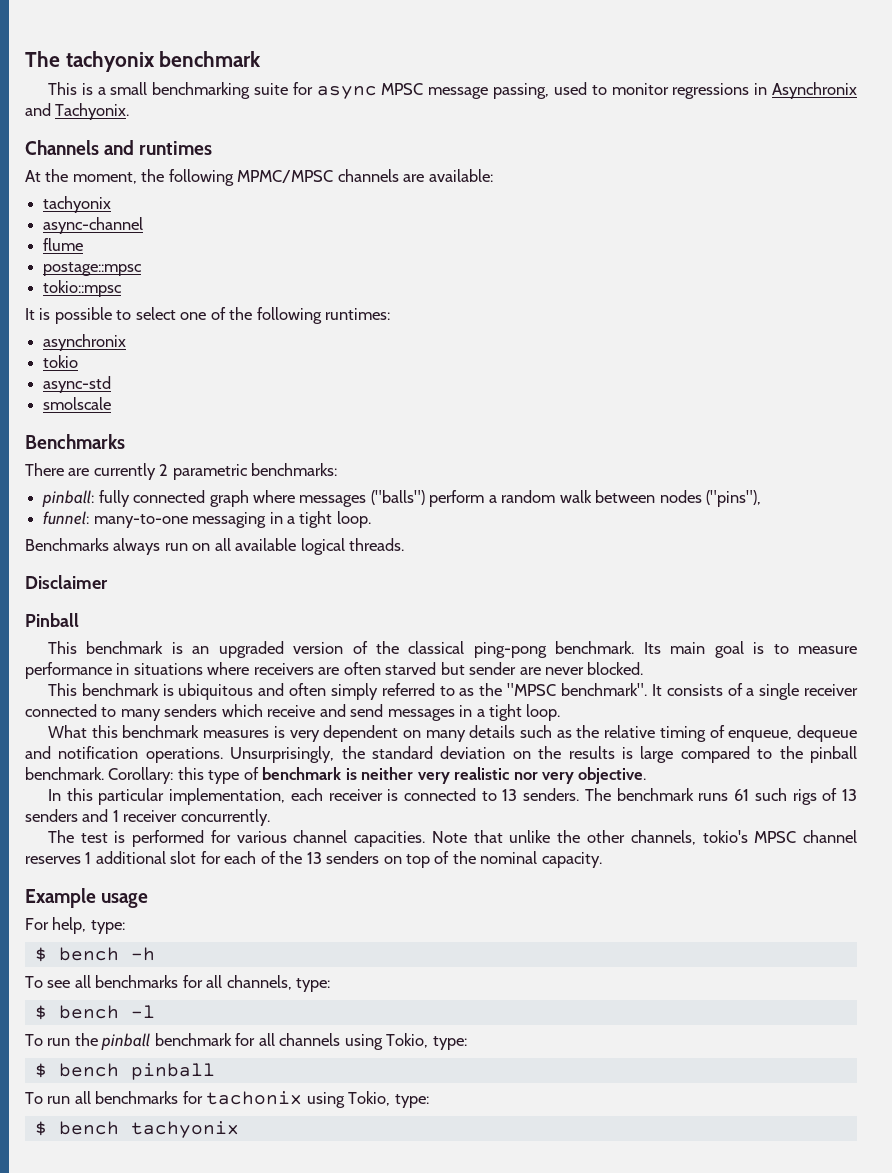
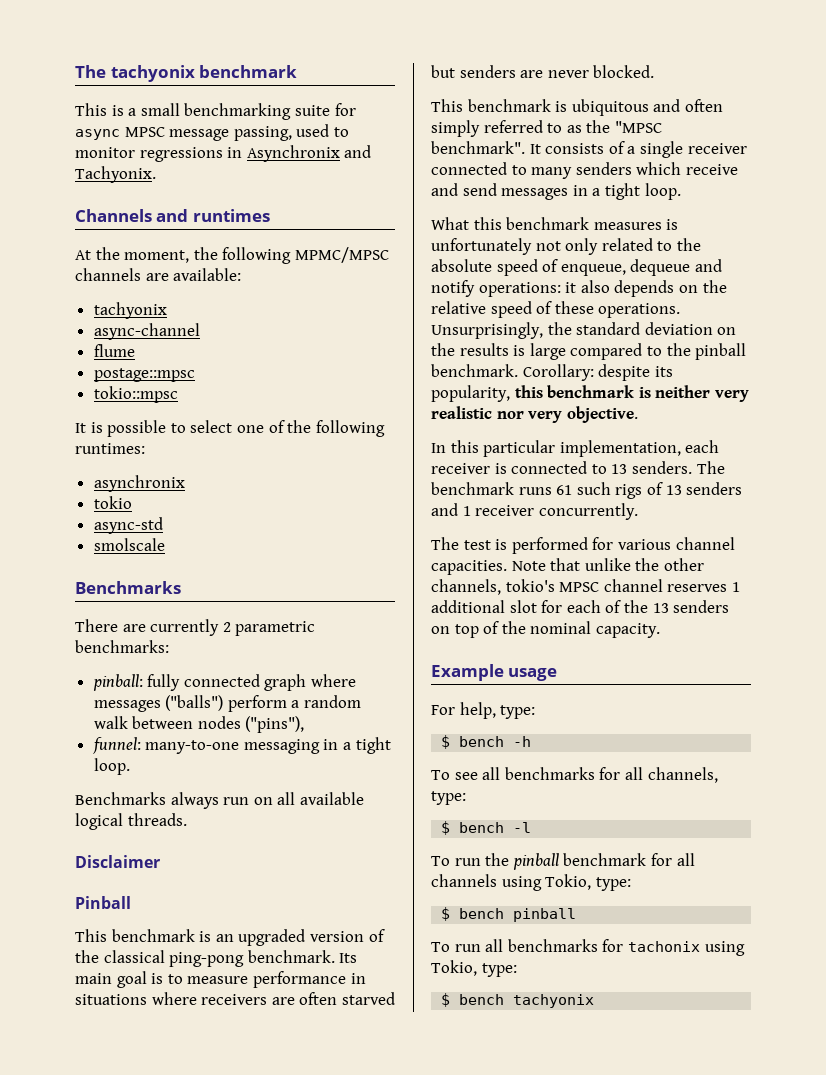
- Its main goal is to measure performance in situations where receivers are often starved but sender are never blocked.
+ Its main goal is to measure performance in situations where receivers are often starved but senders are never blocked.
- What this benchmark measures is very dependent on many details such as the relative timing of enqueue, dequeue and notification operations.
+ What this benchmark measures is unfortunately not only related to the absolute speed of enqueue, dequeue and notify operations: it also depends on the relative speed of these operations.
- Corollary: this type of benchmark is neither very realistic nor very objective.
+ Corollary: despite its popularity, this benchmark is neither very realistic nor very objective.

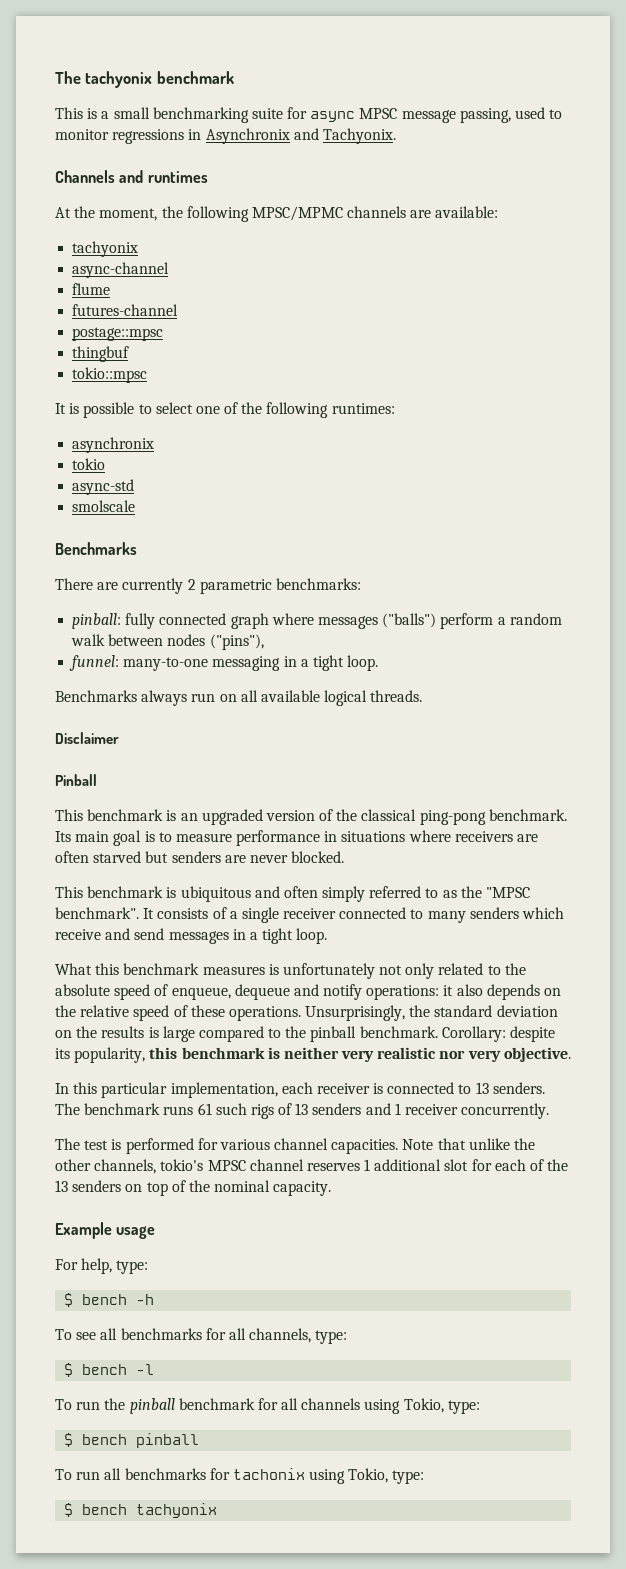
- At the moment, the following MPMC/MPSC channels are available:
+ At the moment, the following MPSC/MPMC channels are available:
+ futures-channel
+ thingbuf

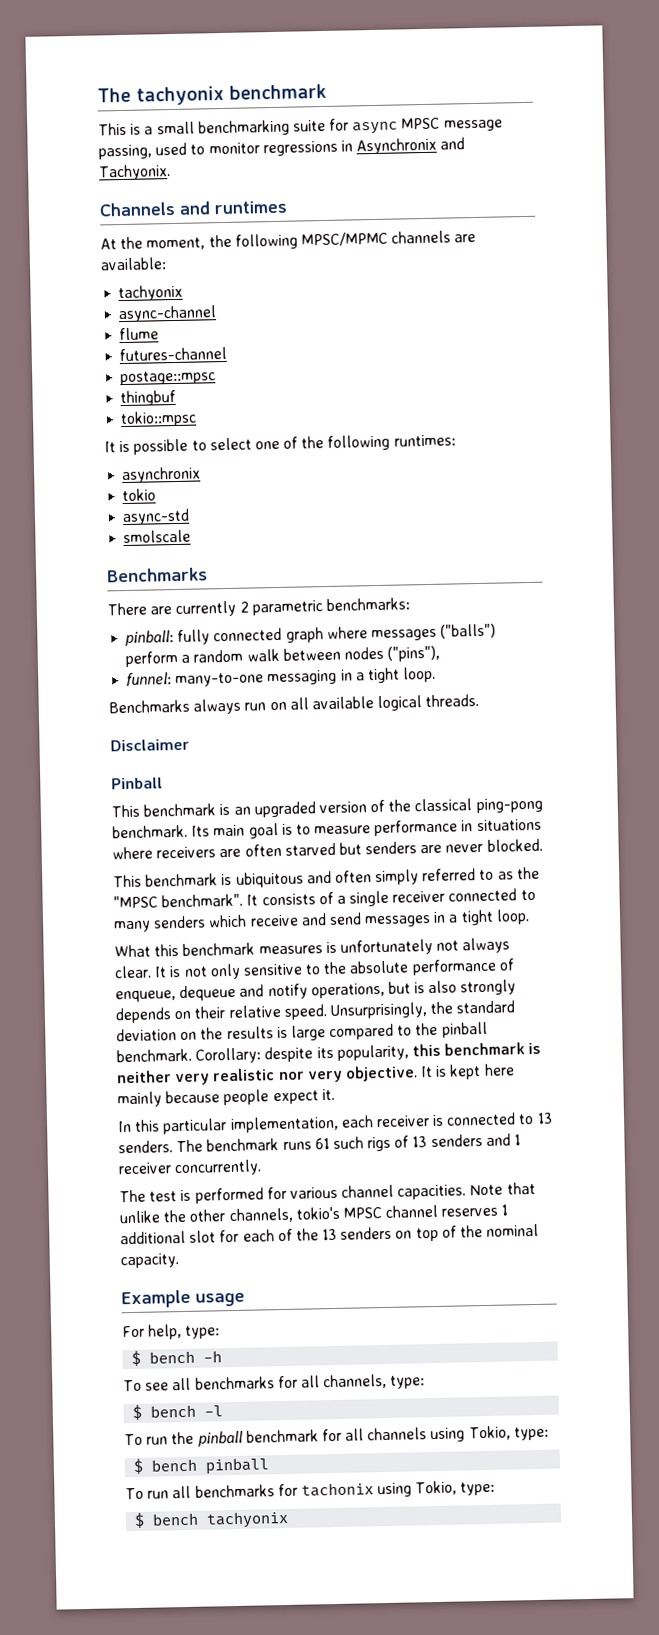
- What this benchmark measures is unfortunately not only related to the absolute speed of enqueue, dequeue and notify operations: it also depends on the relative speed of these operations.
+ What this benchmark measures is unfortunately not always clear. It is not only sensitive to the absolute performance of enqueue, dequeue and notify operations, but is also strongly depends on their relative speed.
+ It is kept here mainly because people expect it.

